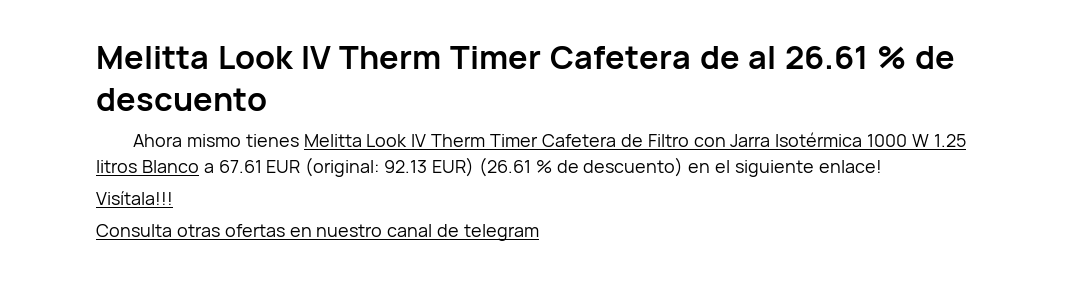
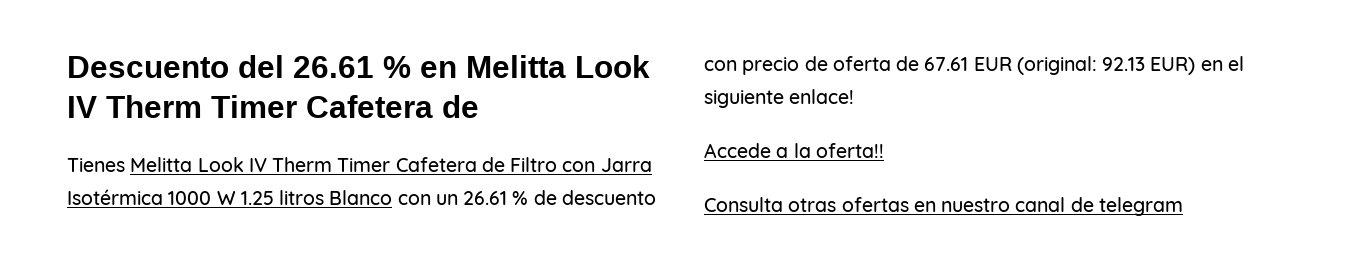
- Melitta Look IV Therm Timer Cafetera de al 26.61 % de descuento
- Ahora mismo tienes Melitta Look IV Therm Timer Cafetera de Filtro con Jarra Isotérmica 1000 W 1.25 litros Blanco a 67.61 EUR (original: 92.13 EUR) (26.61 % de descuento) en el siguiente enlace!
+ Descuento del 26.61 % en Melitta Look IV Therm Timer Cafetera de
+ Tienes Melitta Look IV Therm Timer Cafetera de Filtro con Jarra Isotérmica 1000 W 1.25 litros Blanco con un 26.61 % de descuento con precio de oferta de 67.61 EUR (original: 92.13 EUR) en el siguiente enlace!
- Visítala!!!
+ Accede a la oferta!!

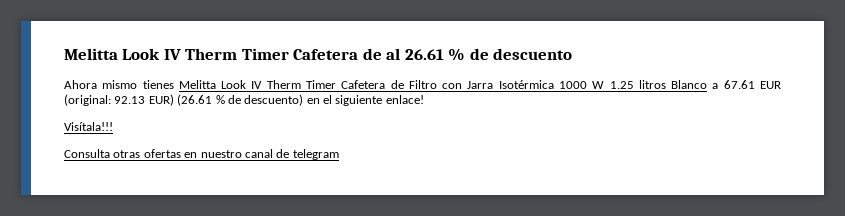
- Descuento del 26.61 % en Melitta Look IV Therm Timer Cafetera de
- Tienes Melitta Look IV Therm Timer Cafetera de Filtro con Jarra Isotérmica 1000 W 1.25 litros Blanco con un 26.61 % de descuento con precio de oferta de 67.61 EUR (original: 92.13 EUR) en el siguiente enlace!
+ Melitta Look IV Therm Timer Cafetera de al 26.61 % de descuento
+ Ahora mismo tienes Melitta Look IV Therm Timer Cafetera de Filtro con Jarra Isotérmica 1000 W 1.25 litros Blanco a 67.61 EUR (original: 92.13 EUR) (26.61 % de descuento) en el siguiente enlace!
- Accede a la oferta!!
+ Visítala!!!

